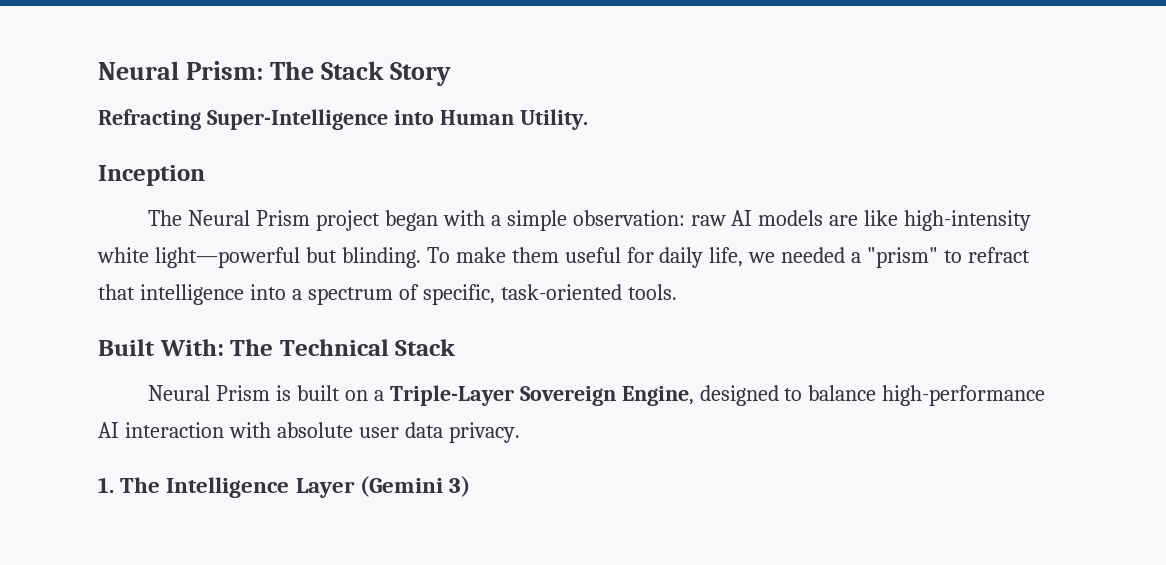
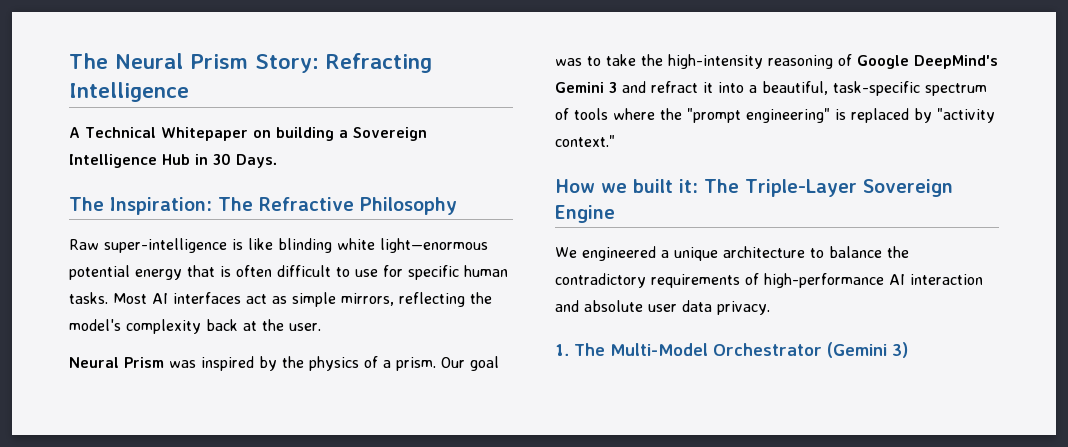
- Neural Prism: The Stack Story
- Refracting Super-Intelligence into Human Utility.
- Inception
- The Neural Prism project began with a simple observation: raw AI models are like high-intensity white light—powerful but blinding. To make them useful for daily life, we needed a "prism" to refract that intelligence into a spectrum of specific, task-oriented tools.
- Built With: The Technical Stack
- Neural Prism is built on a Triple-Layer Sovereign Engine, designed to balance high-performance AI interaction with absolute user data privacy.
+ The Neural Prism Story: Refracting Intelligence
+ A Technical Whitepaper on building a Sovereign Intelligence Hub in 30 Days.
+ The Inspiration: The Refractive Philosophy
+ Raw super-intelligence is like blinding white light—enormous potential energy that is often difficult to use for specific human tasks. Most AI interfaces act as simple mirrors, reflecting the model's complexity back at the user.
+ Neural Prism was inspired by the physics of a prism. Our goal was to take the high-intensity reasoning of Google DeepMind's Gemini 3 and refract it into a beautiful, task-specific spectrum of tools where the "prompt engineering" is replaced by "activity context."
+ How we built it: The Triple-Layer Sovereign Engine
+ We engineered a unique architecture to balance the contradictory requirements of high-performance AI interaction and absolute user data privacy.
- 1. The Intelligence Layer (Gemini 3)
+ 1. The Multi-Model Orchestrator (Gemini 3)

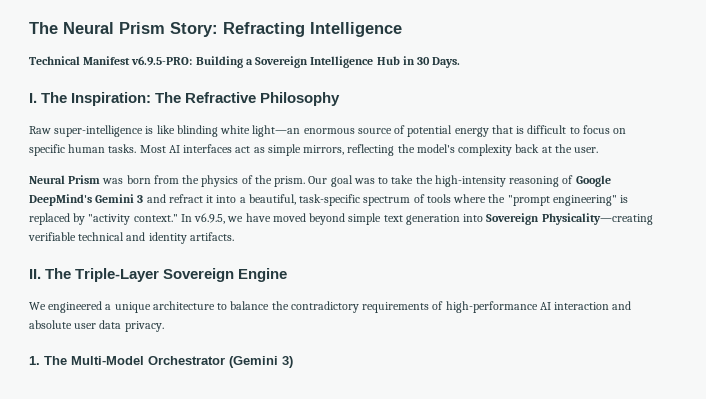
- A Technical Whitepaper on building a Sovereign Intelligence Hub in 30 Days.
+ Technical Manifest v6.9.5-PRO: Building a Sovereign Intelligence Hub in 30 Days.
- The Inspiration: The Refractive Philosophy
+ I. The Inspiration: The Refractive Philosophy
- Raw super-intelligence is like blinding white light—enormous potential energy that is often difficult to use for specific human tasks.
+ Raw super-intelligence is like blinding white light—an enormous source of potential energy that is difficult to focus on specific human tasks.
- Neural Prism was inspired by the physics of a prism.
+ Neural Prism was born from the physics of the prism.
- Our goal was to take the high-intensity reasoning of Google DeepMind's Gemini 3 and refract it into a beautiful, task-specific spectrum of tools where the "prompt engineering" is replaced by "activity context."
- How we built it: The Triple-Layer Sovereign Engine
+ Our goal was to take the high-intensity reasoning of Google DeepMind's Gemini 3 and refract it into a beautiful, task-specific spectrum of tools where the "prompt engineering" is replaced by "activity context." In v6.9.5, we have moved beyond simple text generation into Sovereign Physicality—creating verifiable technical and identity artifacts.
+ II. The Triple-Layer Sovereign Engine

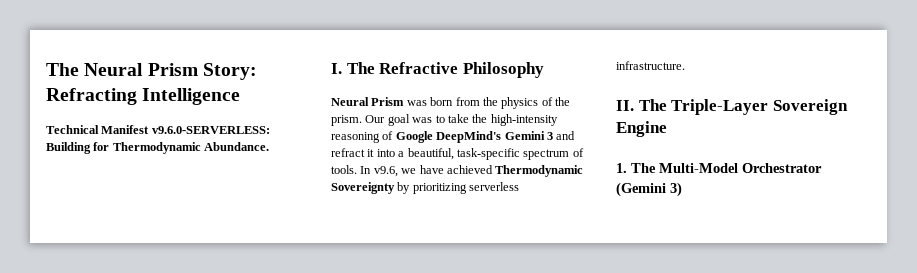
- Technical Manifest v6.9.5-PRO: Building a Sovereign Intelligence Hub in 30 Days.
- I. The Inspiration: The Refractive Philosophy
+ Technical Manifest v9.6.0-SERVERLESS: Building for Thermodynamic Abundance.
+ I. The Refractive Philosophy
- Raw super-intelligence is like blinding white light—an enormous source of potential energy that is difficult to focus on specific human tasks. Most AI interfaces act as simple mirrors, reflecting the model's complexity back at the user.
- Our goal was to take the high-intensity reasoning of Google DeepMind's Gemini 3 and refract it into a beautiful, task-specific spectrum of tools where the "prompt engineering" is replaced by "activity context." In v6.9.5, we have moved beyond simple text generation into Sovereign Physicality—creating verifiable technical and identity artifacts.
+ Our goal was to take the high-intensity reasoning of Google DeepMind's Gemini 3 and refract it into a beautiful, task-specific spectrum of tools. In v9.6, we have achieved Thermodynamic Sovereignty by prioritizing serverless infrastructure.
- We engineered a unique architecture to balance the contradictory requirements of high-performance AI interaction and absolute user data privacy.

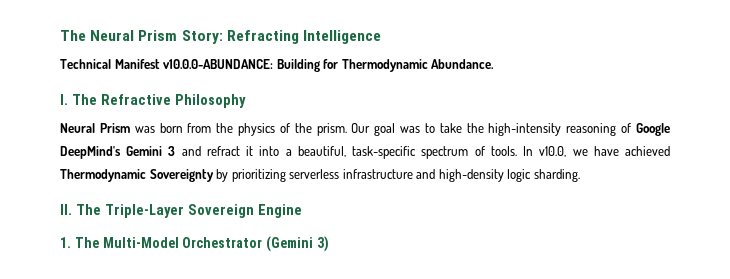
- Technical Manifest v9.6.0-SERVERLESS: Building for Thermodynamic Abundance.
+ Technical Manifest v10.0.0-ABUNDANCE: Building for Thermodynamic Abundance.
- In v9.6, we have achieved Thermodynamic Sovereignty by prioritizing serverless infrastructure.
+ In v10.0, we have achieved Thermodynamic Sovereignty by prioritizing serverless infrastructure and high-density logic sharding.

